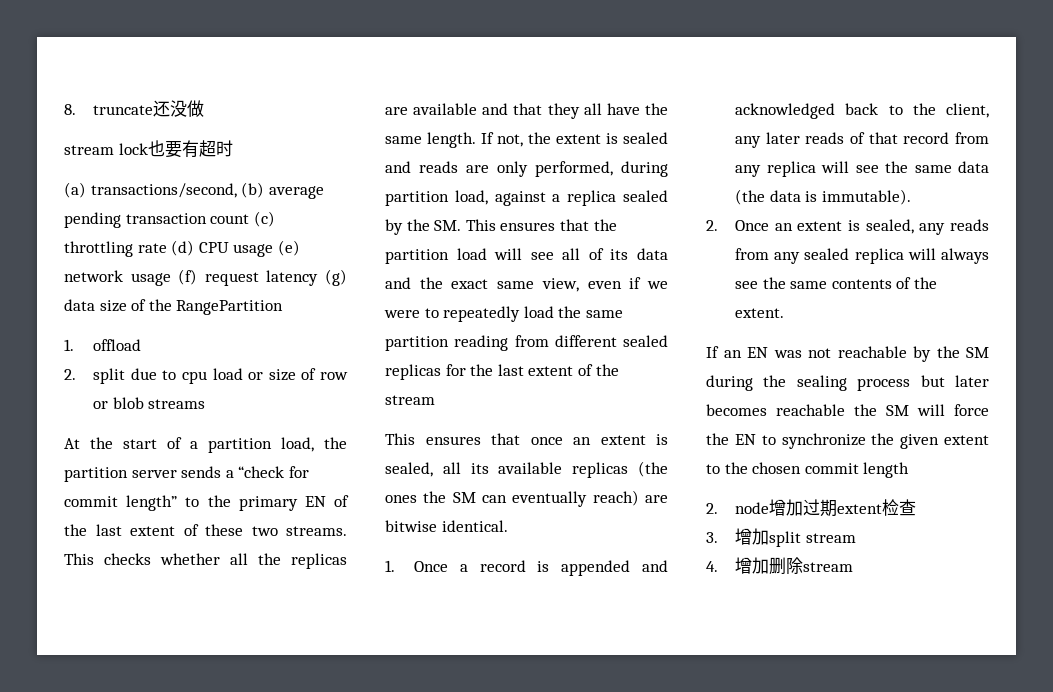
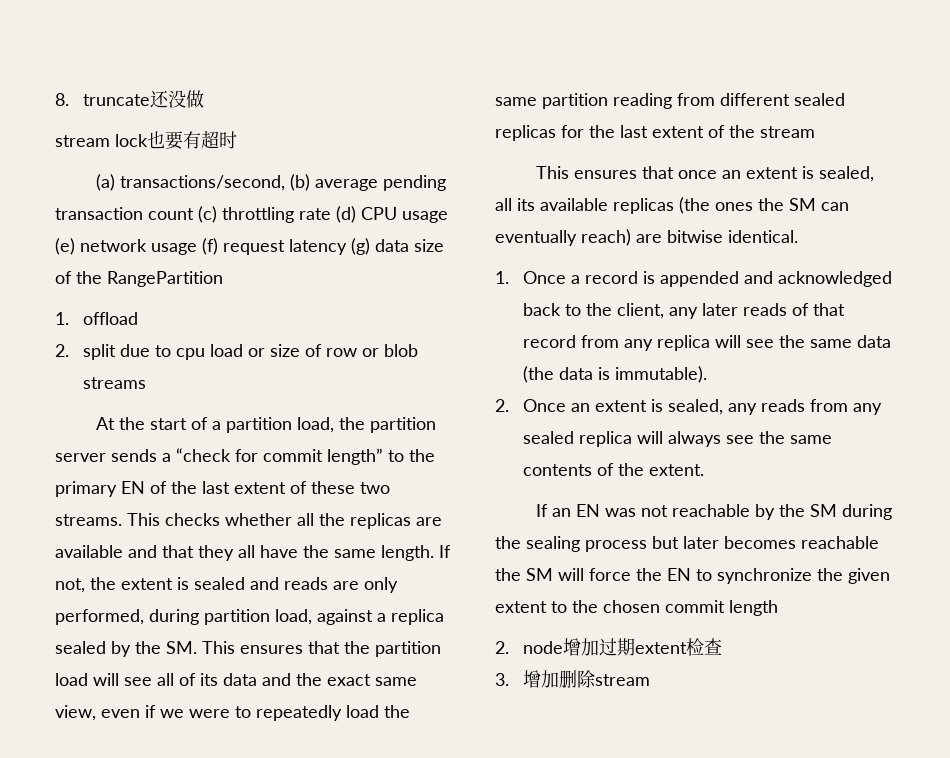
- 3.增加split stream
- 4.增加删除stream
+ 3.增加删除stream

